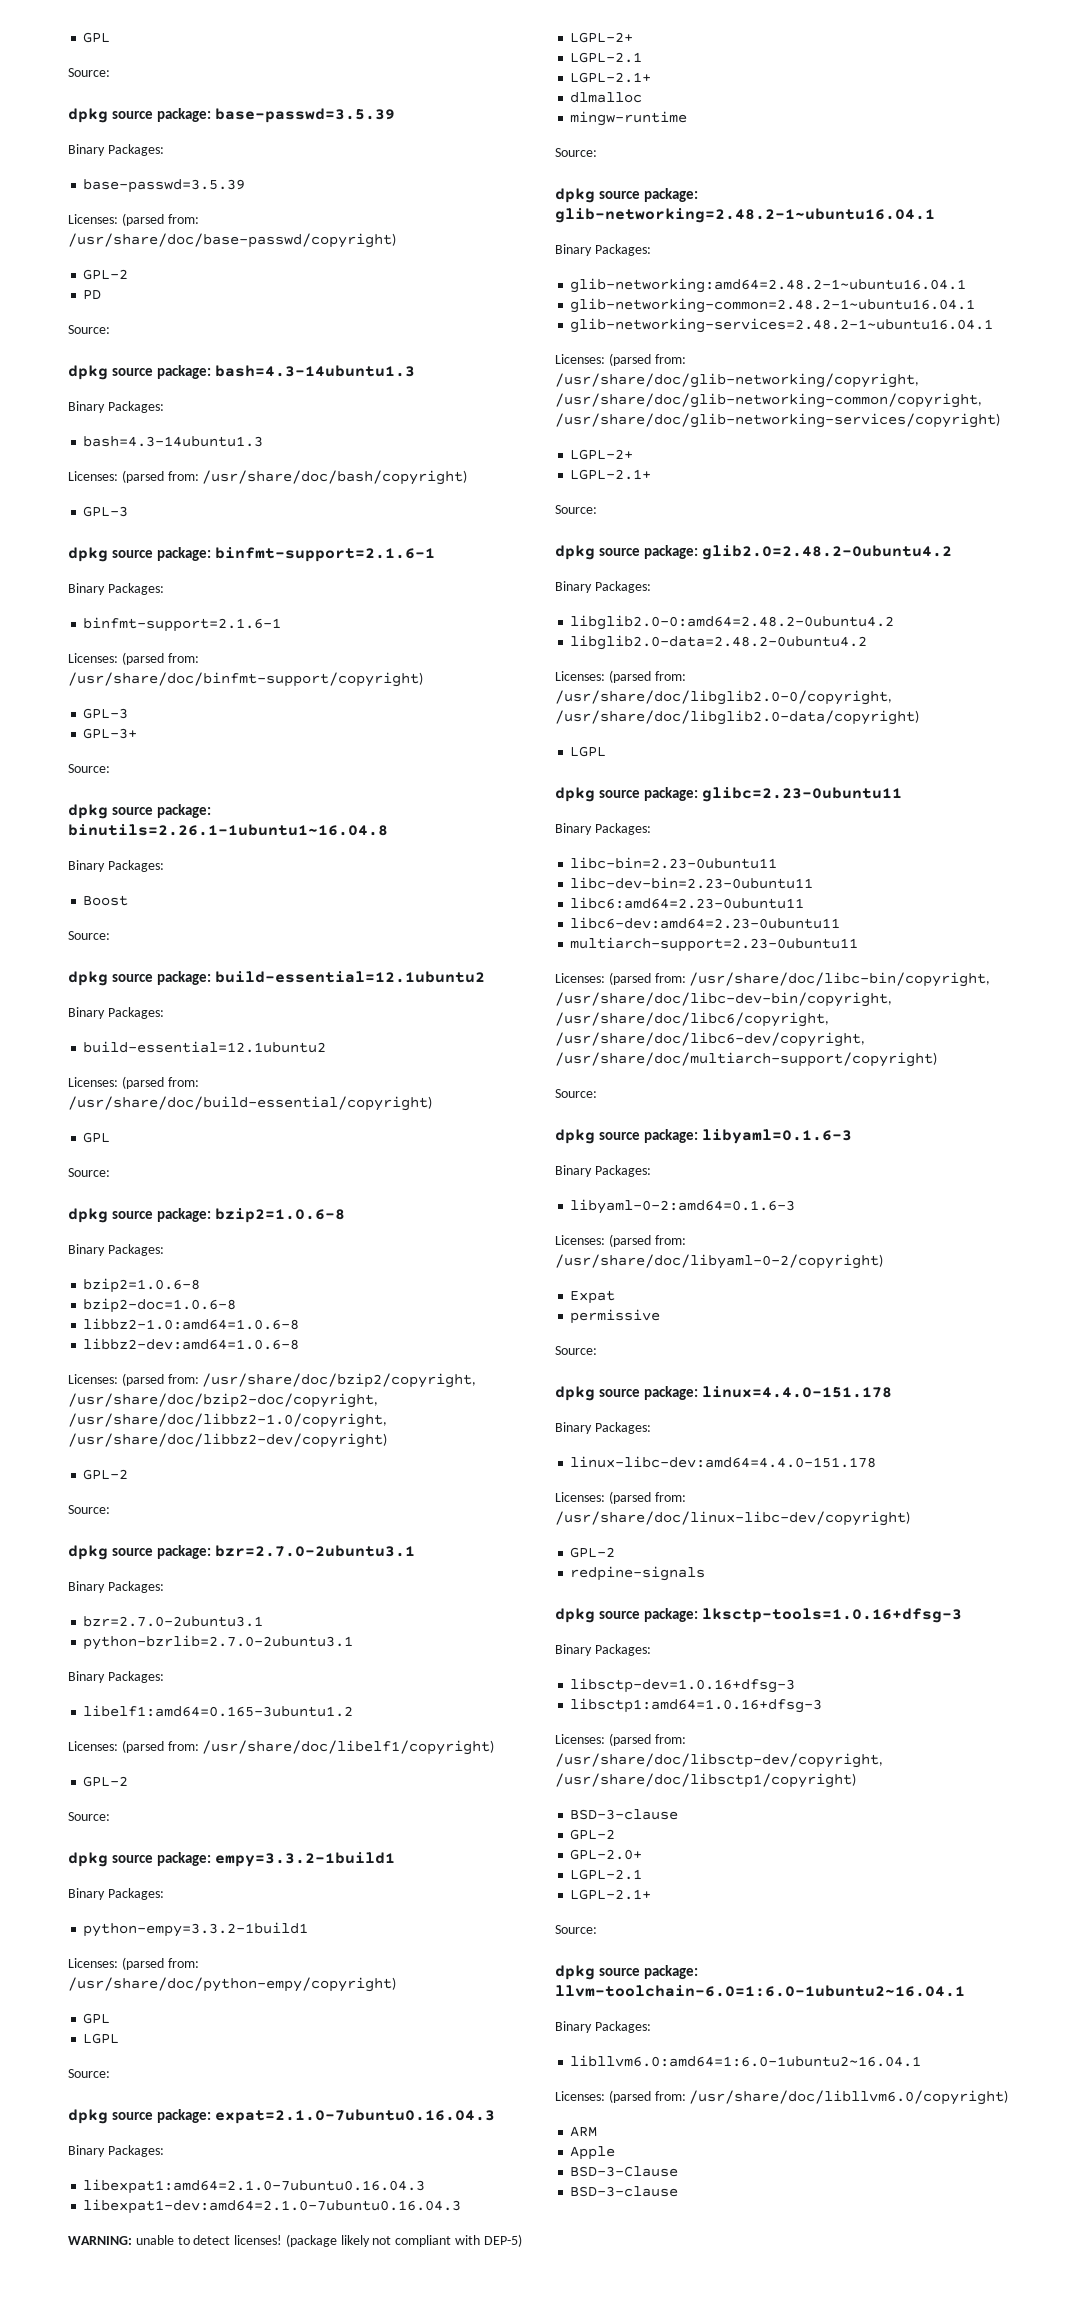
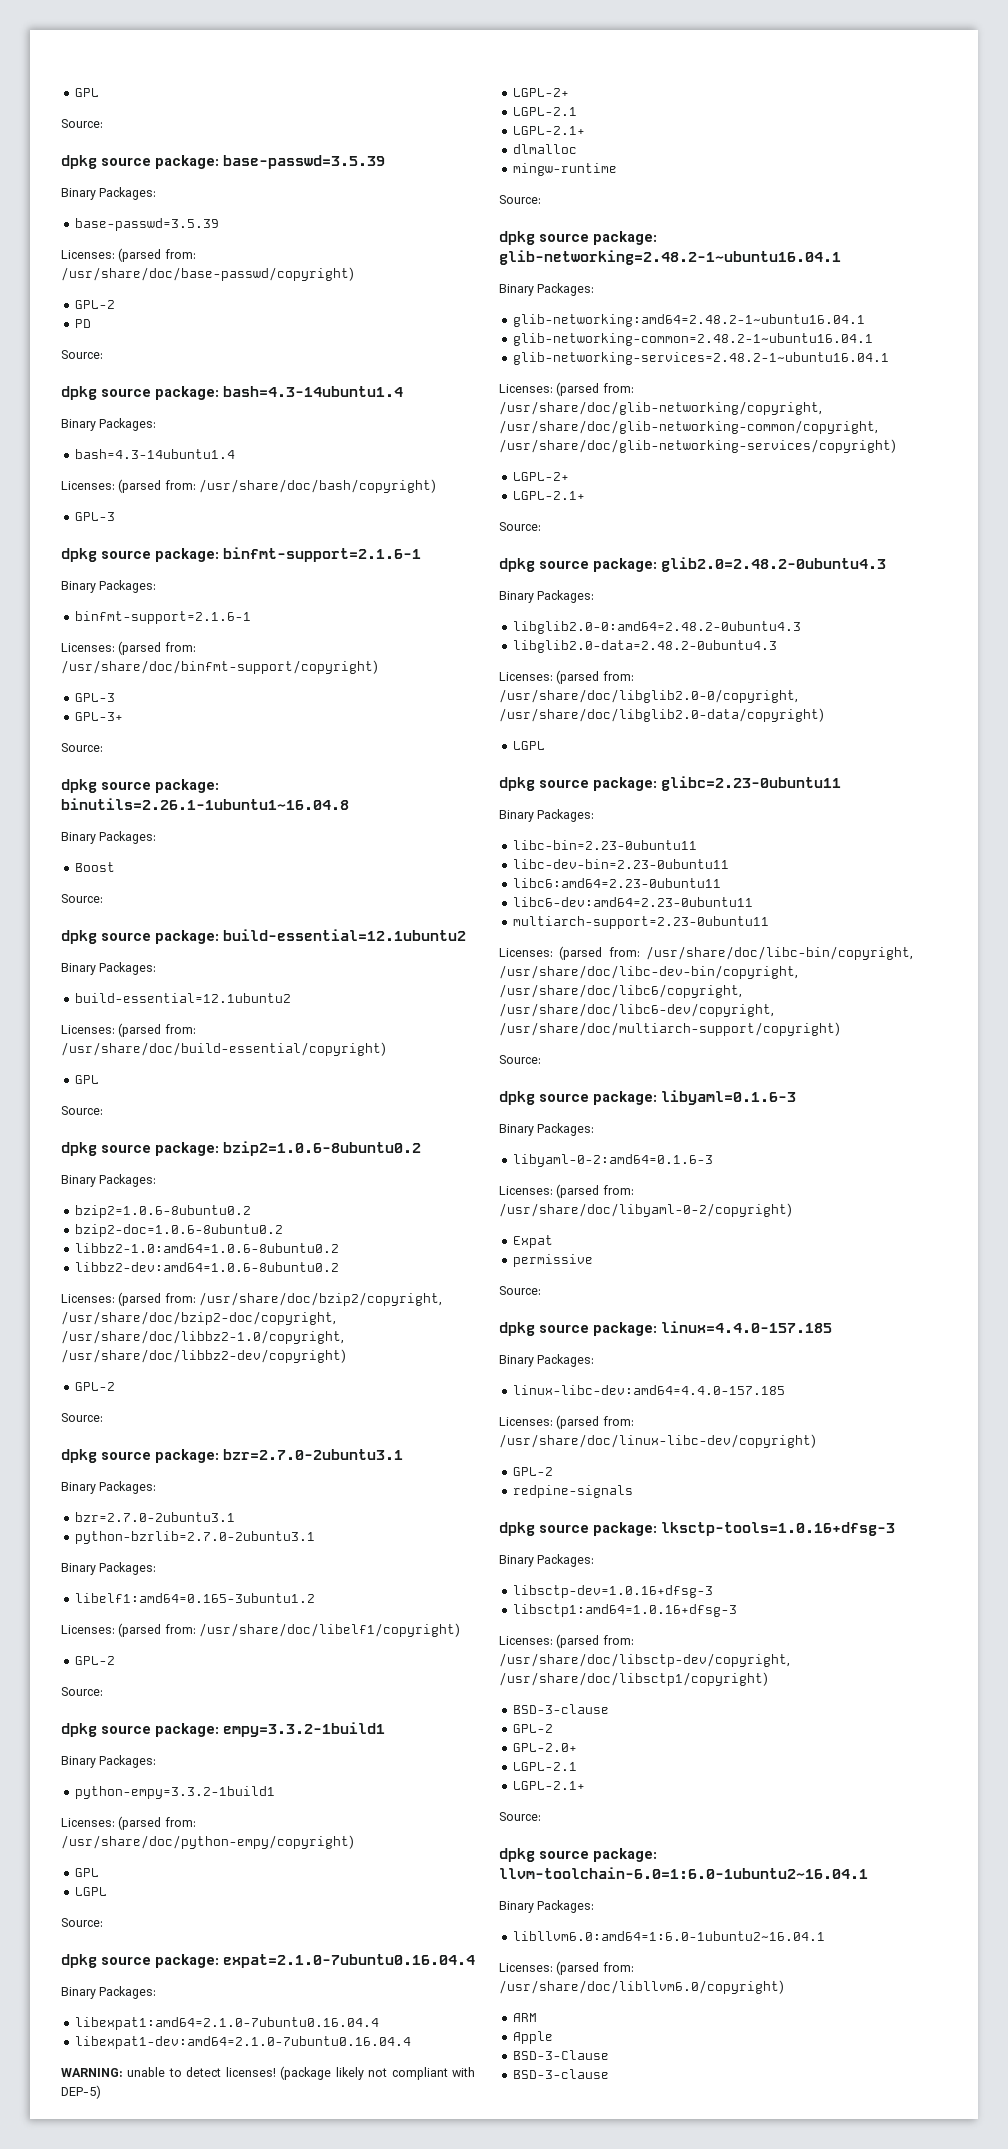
- dpkg source package: bash=4.3-14ubuntu1.3
+ dpkg source package: bash=4.3-14ubuntu1.4
  Binary Packages:
- bash=4.3-14ubuntu1.3
+ bash=4.3-14ubuntu1.4
- dpkg source package: bzip2=1.0.6-8
+ dpkg source package: bzip2=1.0.6-8ubuntu0.2
  Binary Packages:
- bzip2=1.0.6-8
- bzip2-doc=1.0.6-8
- libbz2-1.0:amd64=1.0.6-8
- libbz2-dev:amd64=1.0.6-8
+ bzip2=1.0.6-8ubuntu0.2
+ bzip2-doc=1.0.6-8ubuntu0.2
+ libbz2-1.0:amd64=1.0.6-8ubuntu0.2
+ libbz2-dev:amd64=1.0.6-8ubuntu0.2
- dpkg source package: expat=2.1.0-7ubuntu0.16.04.3
+ dpkg source package: expat=2.1.0-7ubuntu0.16.04.4
  Binary Packages:
- libexpat1:amd64=2.1.0-7ubuntu0.16.04.3
- libexpat1-dev:amd64=2.1.0-7ubuntu0.16.04.3
+ libexpat1:amd64=2.1.0-7ubuntu0.16.04.4
+ libexpat1-dev:amd64=2.1.0-7ubuntu0.16.04.4
- dpkg source package: glib2.0=2.48.2-0ubuntu4.2
+ dpkg source package: glib2.0=2.48.2-0ubuntu4.3
  Binary Packages:
- libglib2.0-0:amd64=2.48.2-0ubuntu4.2
- libglib2.0-data=2.48.2-0ubuntu4.2
+ libglib2.0-0:amd64=2.48.2-0ubuntu4.3
+ libglib2.0-data=2.48.2-0ubuntu4.3
- dpkg source package: linux=4.4.0-151.178
+ dpkg source package: linux=4.4.0-157.185
  Binary Packages:
- linux-libc-dev:amd64=4.4.0-151.178
+ linux-libc-dev:amd64=4.4.0-157.185

